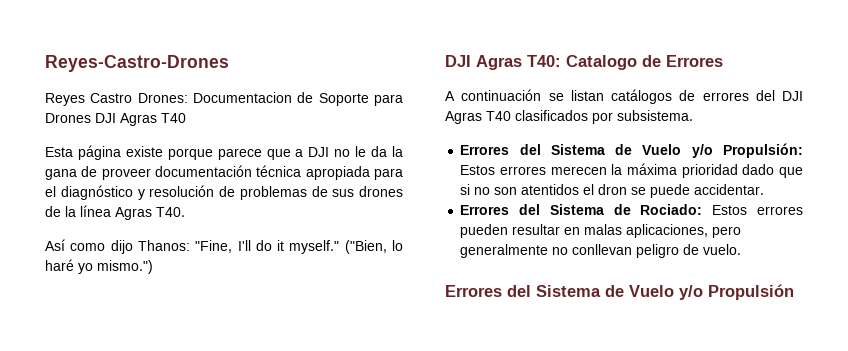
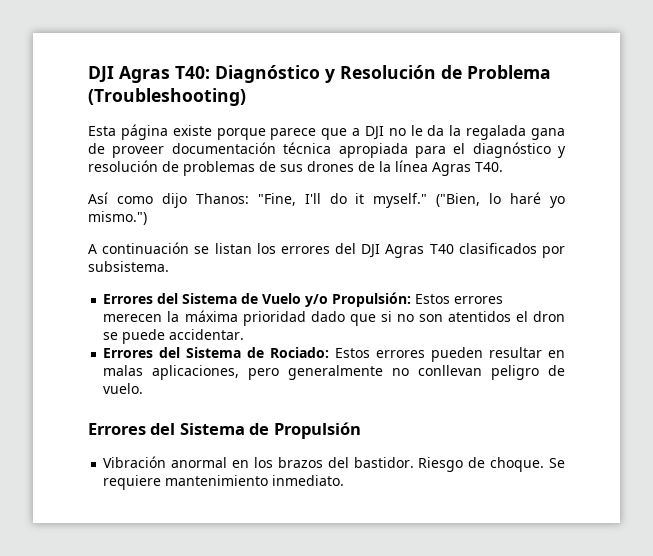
- Reyes-Castro-Drones
- Reyes Castro Drones: Documentacion de Soporte para Drones DJI Agras T40
+ DJI Agras T40: Diagnóstico y Resolución de Problema (Troubleshooting)
- Esta página existe porque parece que a DJI no le da la gana de proveer documentación técnica apropiada para el diagnóstico y resolución de problemas de sus drones de la línea Agras T40.
+ Esta página existe porque parece que a DJI no le da la regalada gana de proveer documentación técnica apropiada para el diagnóstico y resolución de problemas de sus drones de la línea Agras T40.
- DJI Agras T40: Catalogo de Errores
- A continuación se listan catálogos de errores del DJI Agras T40 clasificados por subsistema.
+ A continuación se listan los errores del DJI Agras T40 clasificados por subsistema.
- Errores del Sistema de Vuelo y/o Propulsión
+ Errores del Sistema de Propulsión
+ Vibración anormal en los brazos del bastidor. Riesgo de choque. Se requiere mantenimiento inmediato.

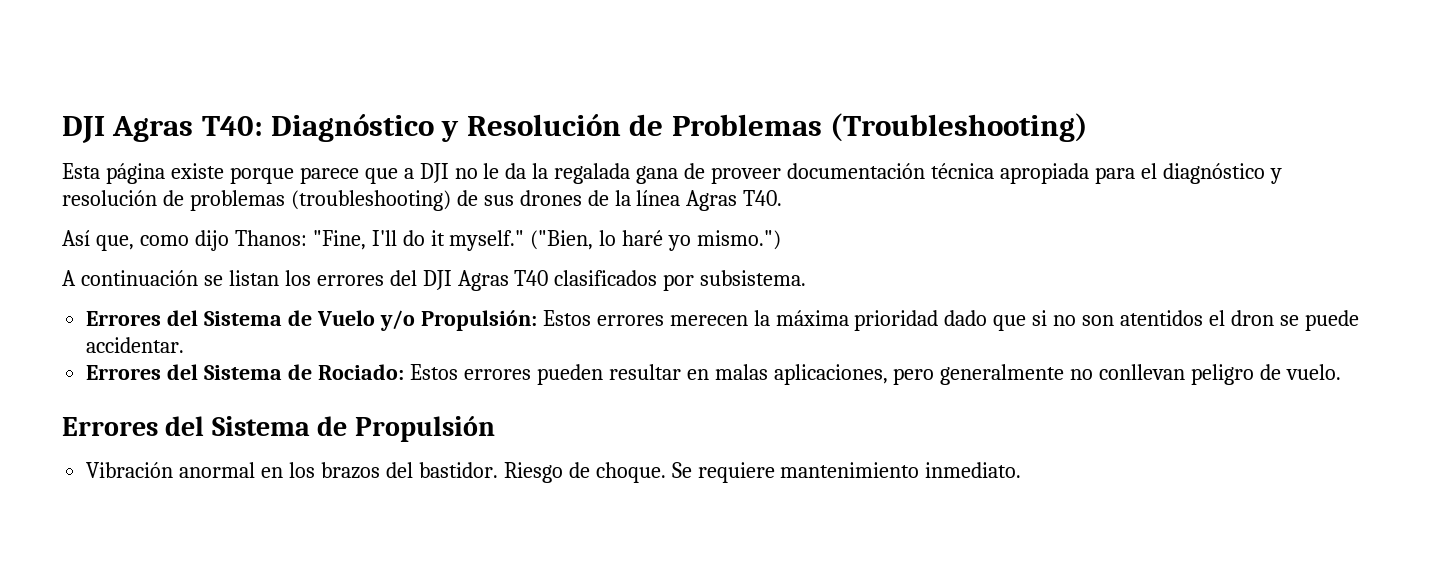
- DJI Agras T40: Diagnóstico y Resolución de Problema (Troubleshooting)
+ DJI Agras T40: Diagnóstico y Resolución de Problemas (Troubleshooting)
- Esta página existe porque parece que a DJI no le da la regalada gana de proveer documentación técnica apropiada para el diagnóstico y resolución de problemas de sus drones de la línea Agras T40.
+ Esta página existe porque parece que a DJI no le da la regalada gana de proveer documentación técnica apropiada para el diagnóstico y resolución de problemas (troubleshooting) de sus drones de la línea Agras T40.
- Así como dijo Thanos: "Fine, I'll do it myself."
+ Así que, como dijo Thanos: "Fine, I'll do it myself."

